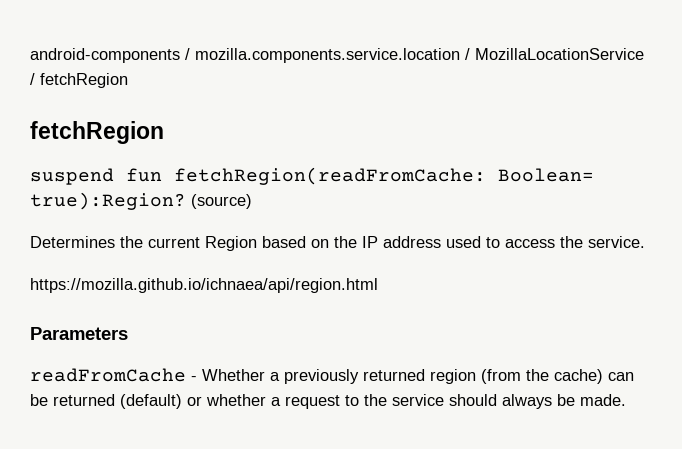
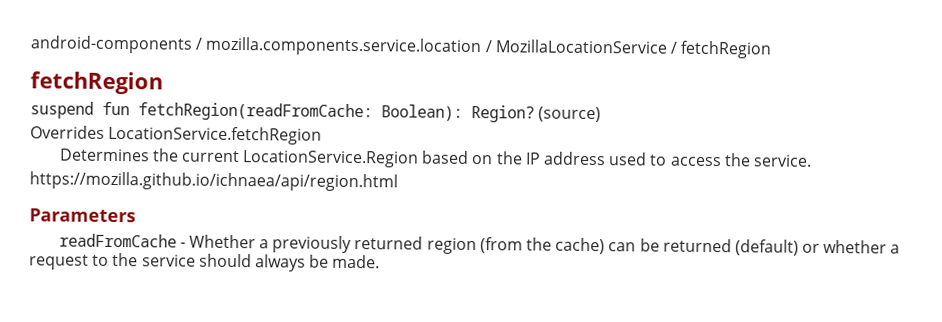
- suspend fun fetchRegion(readFromCache: Boolean= true):Region?
+ suspend fun fetchRegion(readFromCache: Boolean): Region?
+ Overrides LocationService.fetchRegion
- Determines the current Region based on the IP address used to access the service.
+ Determines the current LocationService.Region based on the IP address used to access the service.

